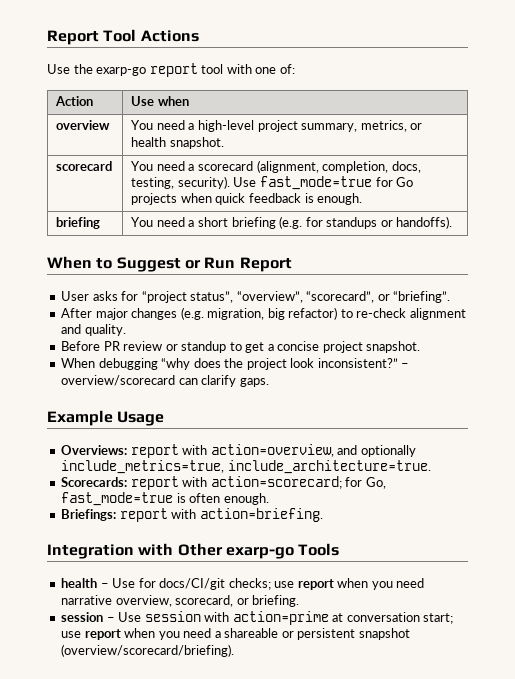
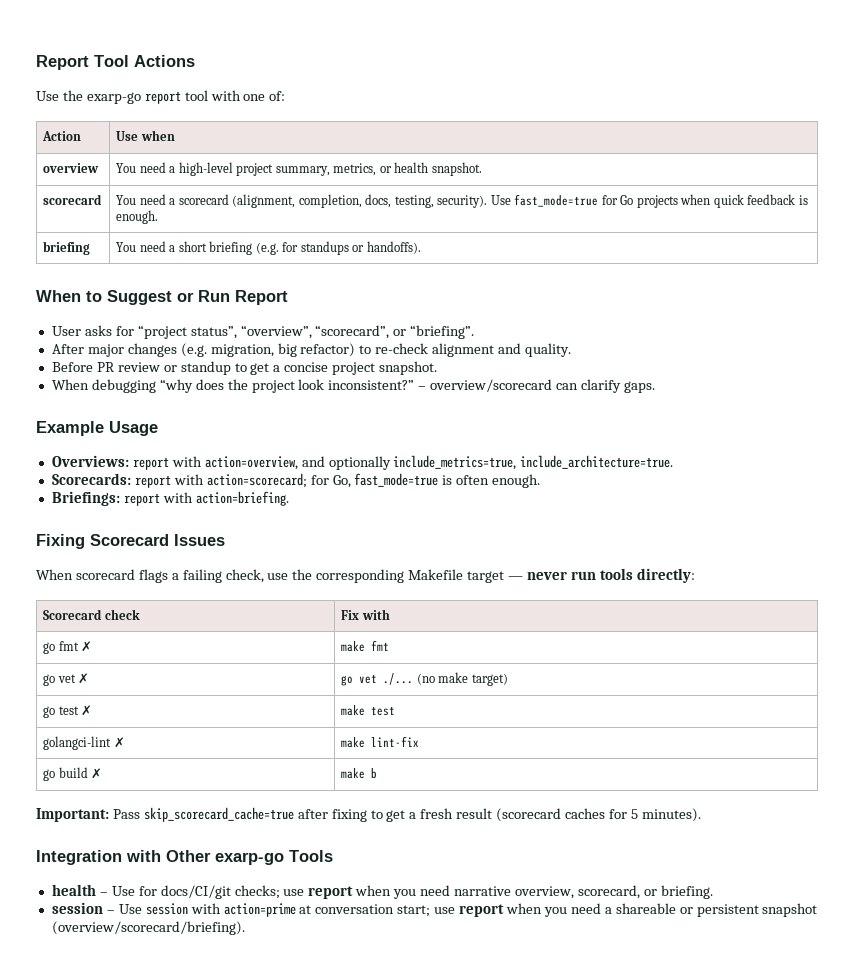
+ Fixing Scorecard Issues
+ When scorecard flags a failing check, use the corresponding Makefile target — never run tools directly:
+ Scorecard check | Fix with
+ go fmt ✗ | make fmt
+ go vet ✗ | go vet ./... (no make target)
+ go test ✗ | make test
+ golangci-lint ✗ | make lint-fix
+ go build ✗ | make b
+ Important: Pass skip_scorecard_cache=true after fixing to get a fresh result (scorecard caches for 5 minutes).

